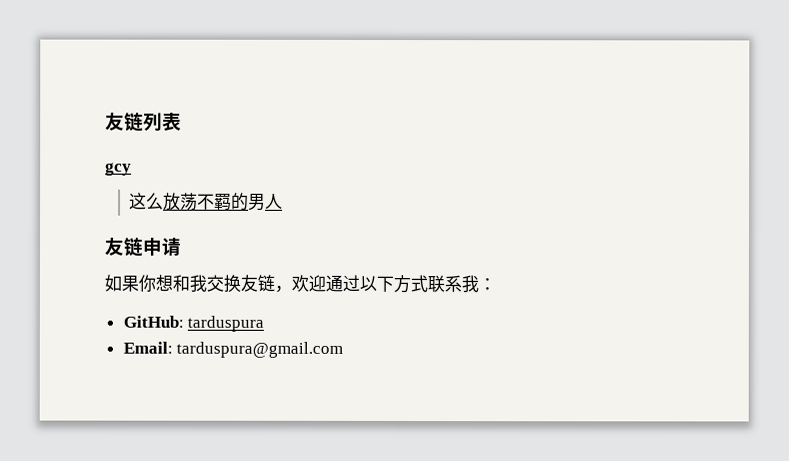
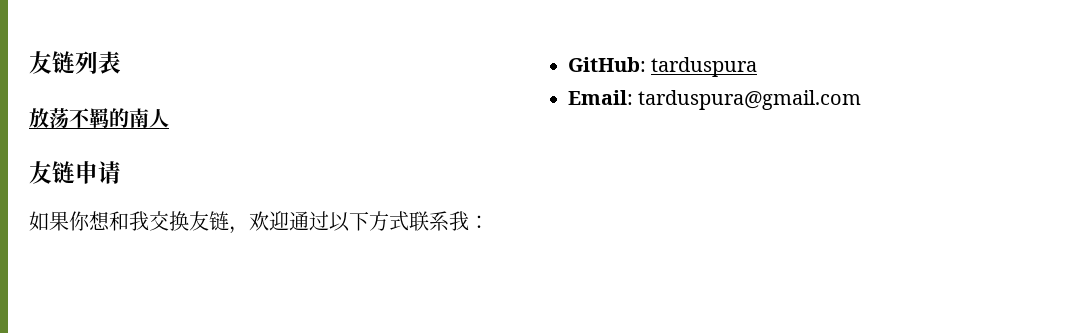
- gcy
- 这么放荡不羁的男人
+ 放荡不羁的南人

